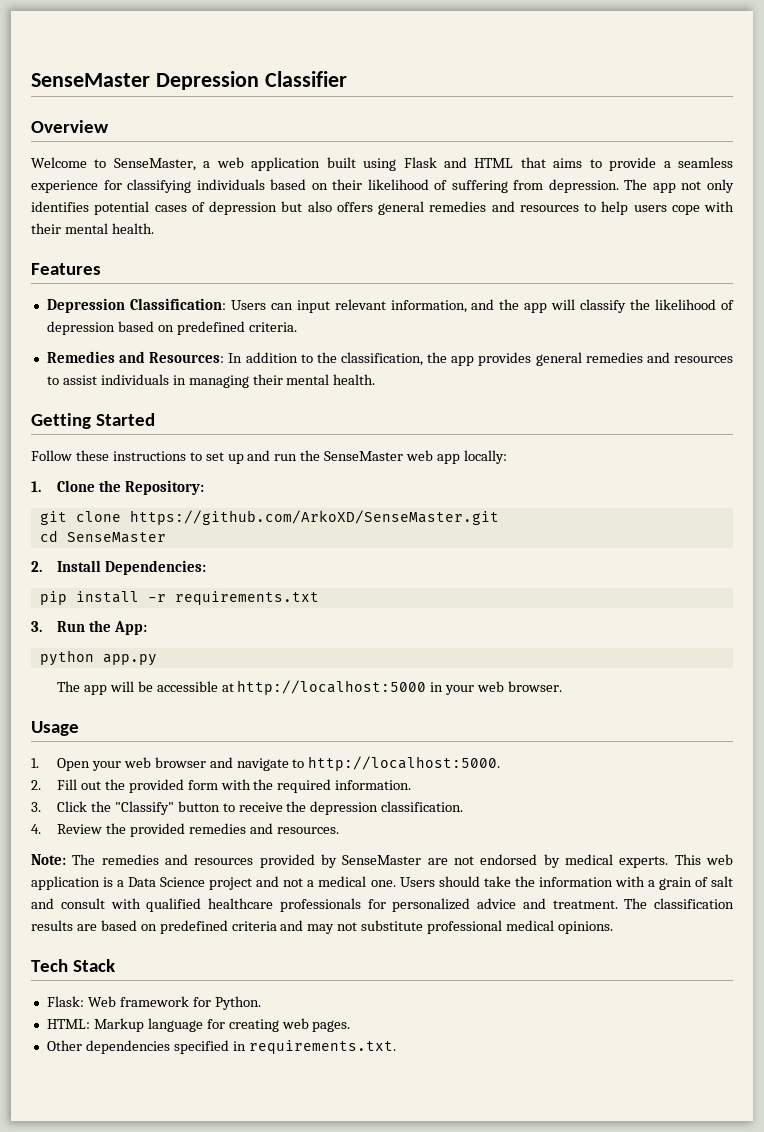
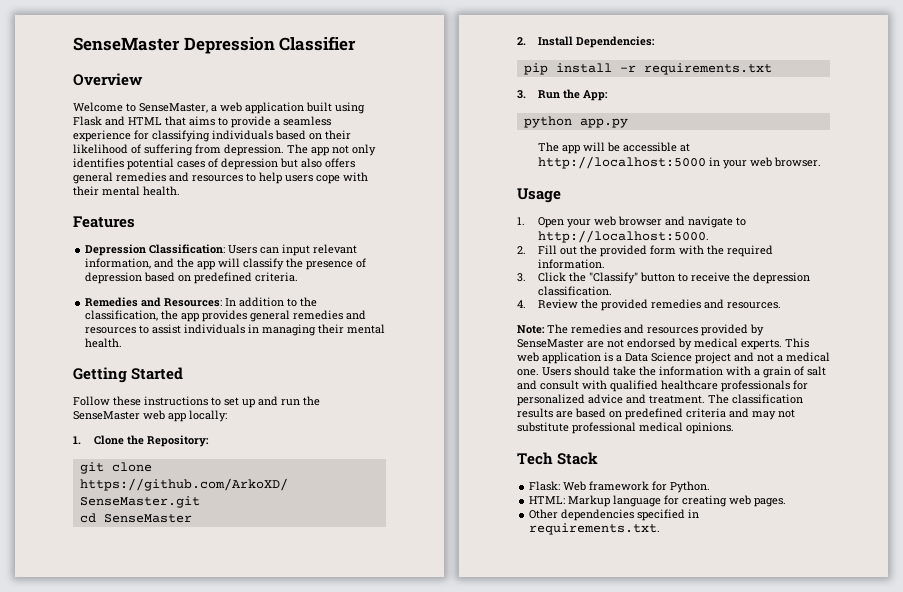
- Depression Classification: Users can input relevant information, and the app will classify the likelihood of depression based on predefined criteria.
+ Depression Classification: Users can input relevant information, and the app will classify the presence of depression based on predefined criteria.

